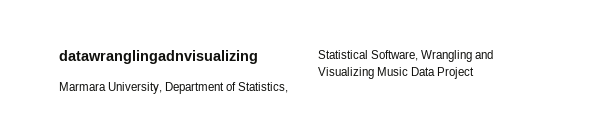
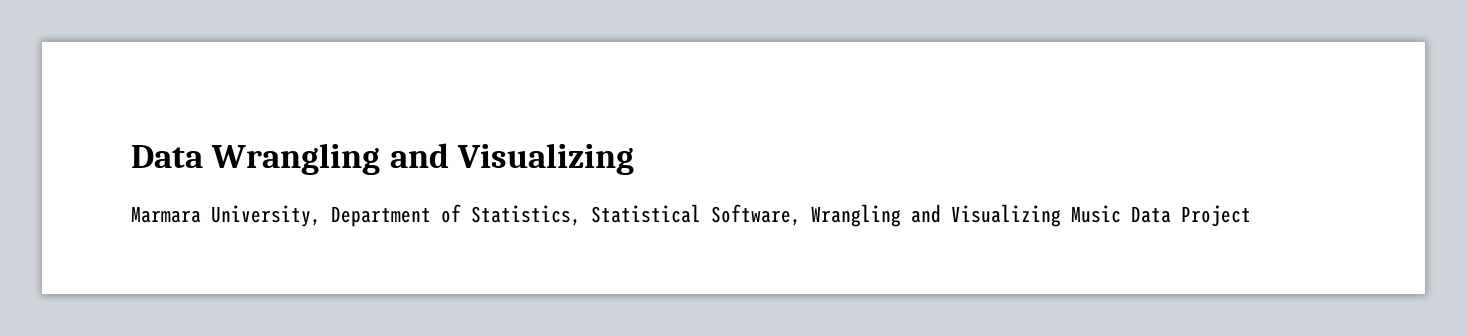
- datawranglingadnvisualizing
+ Data Wrangling and Visualizing

